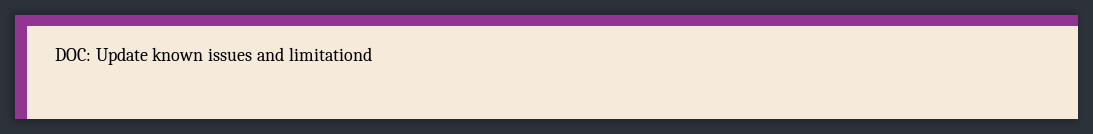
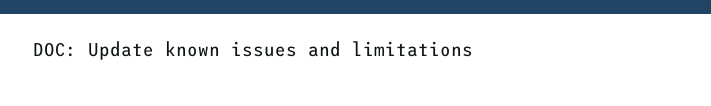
- DOC: Update known issues and limitationd
+ DOC: Update known issues and limitations

